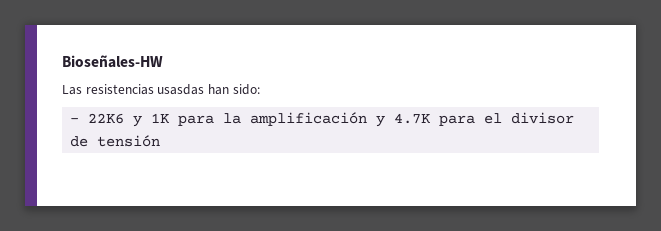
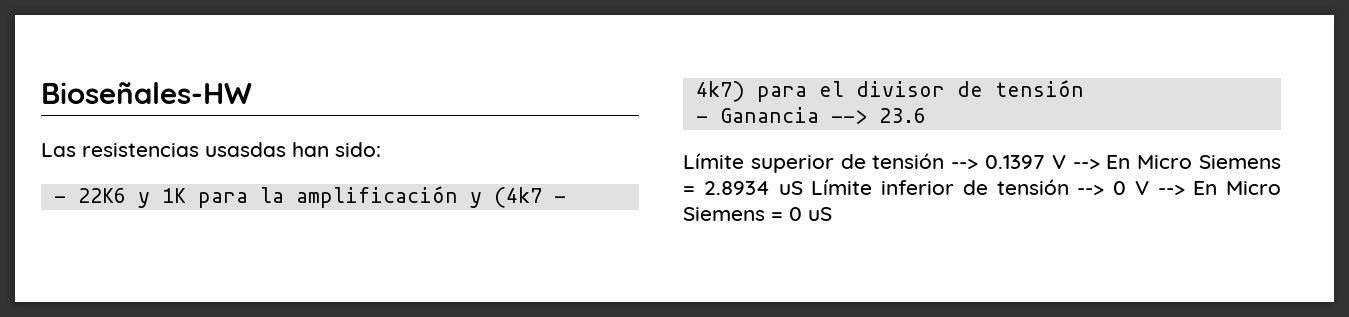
- - 22K6 y 1K para la amplificación y 4.7K para el divisor de tensión
+ - 22K6 y 1K para la amplificación y (4k7 - 4k7) para el divisor de tensión
+ - Ganancia --> 23.6
+ Límite superior de tensión --> 0.1397 V --> En Micro Siemens = 2.8934 uS Límite inferior de tensión --> 0 V --> En Micro Siemens = 0 uS

